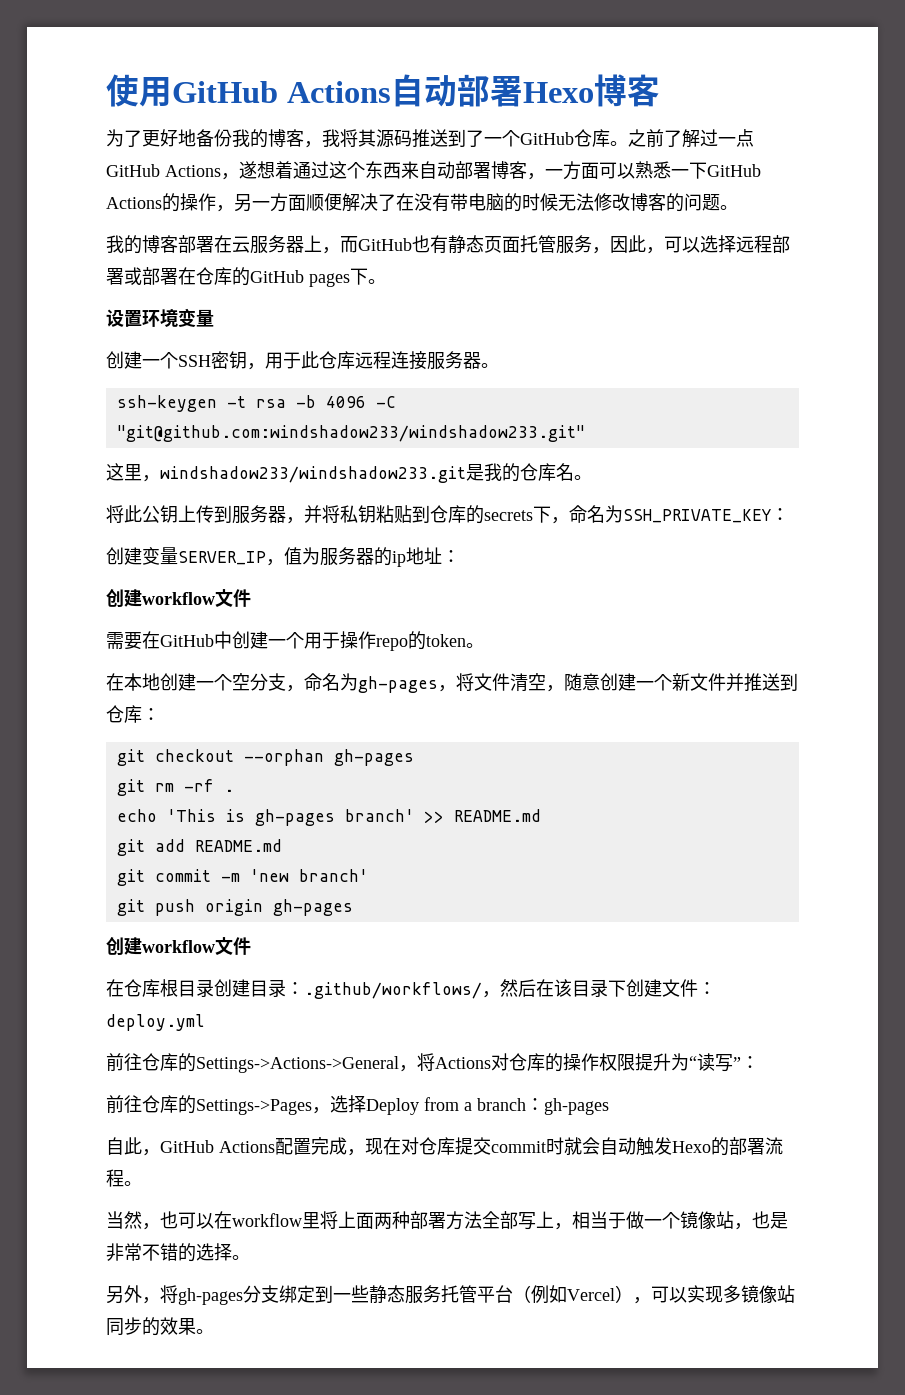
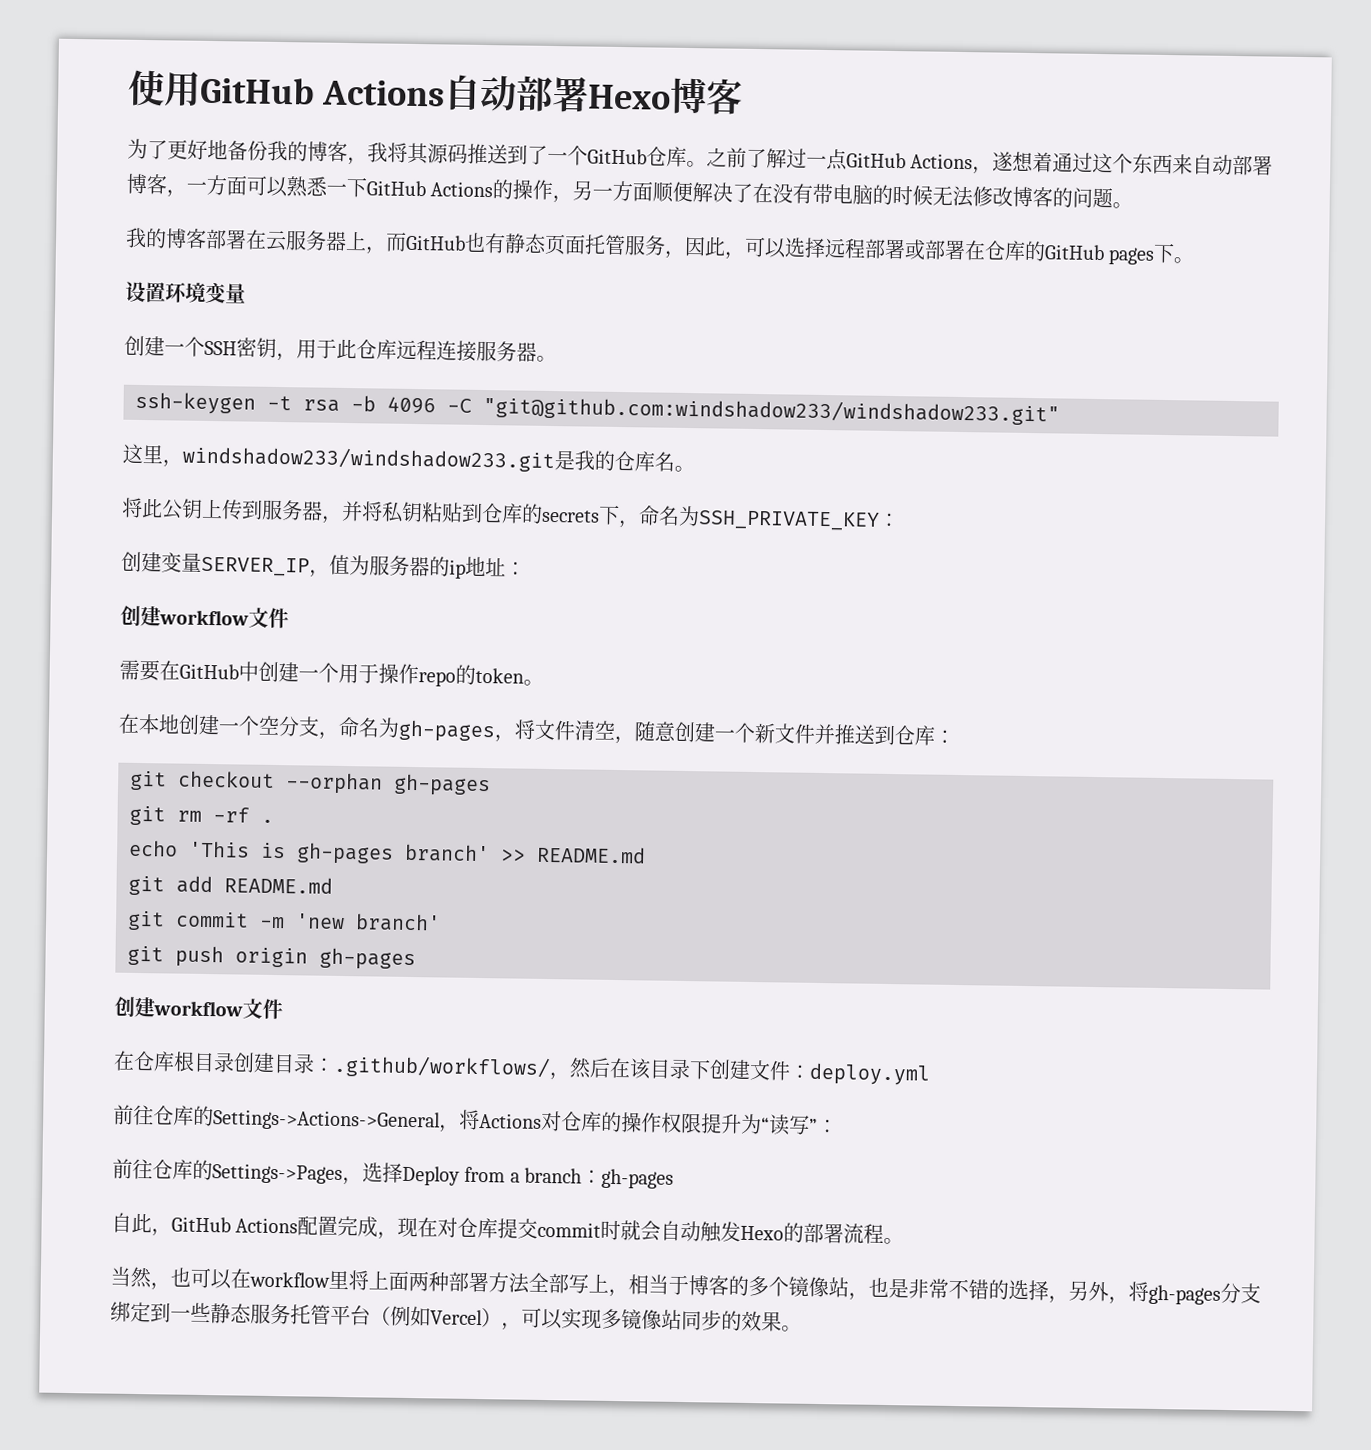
- 当然，也可以在workflow里将上面两种部署方法全部写上，相当于做一个镜像站，也是非常不错的选择。
- 另外，将gh-pages分支绑定到一些静态服务托管平台（例如Vercel），可以实现多镜像站同步的效果。
+ 当然，也可以在workflow里将上面两种部署方法全部写上，相当于博客的多个镜像站，也是非常不错的选择，另外，将gh-pages分支绑定到一些静态服务托管平台（例如Vercel），可以实现多镜像站同步的效果。

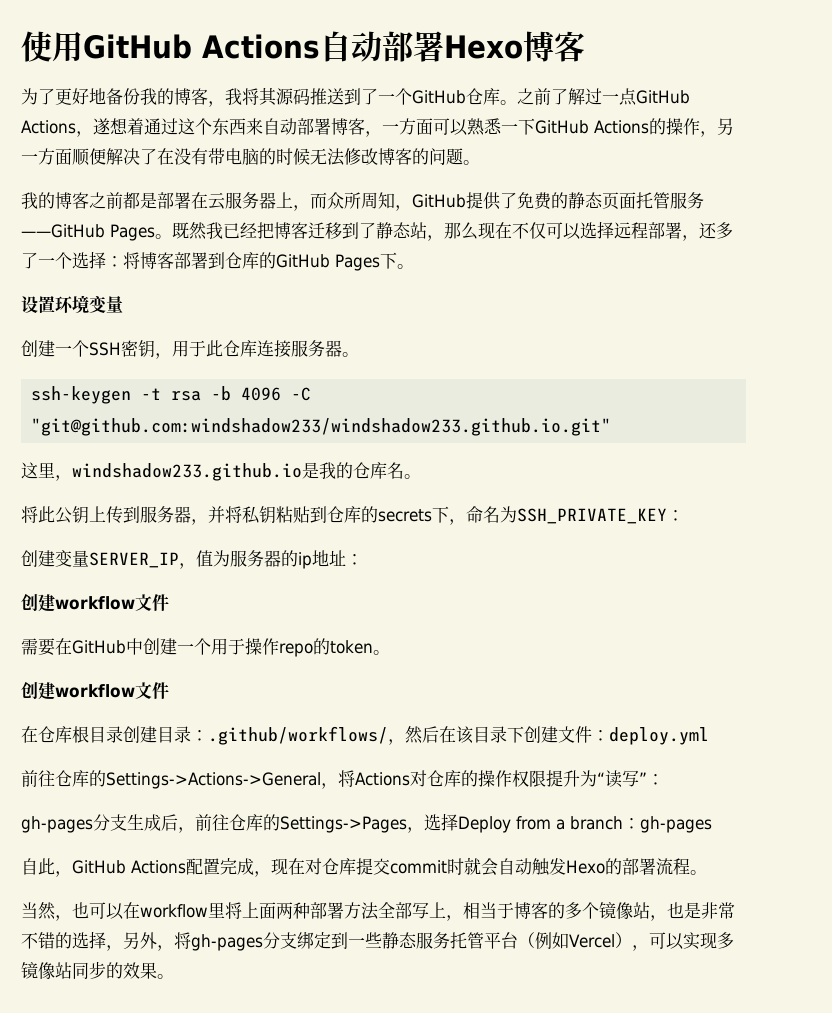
- 我的博客部署在云服务器上，而GitHub也有静态页面托管服务，因此，可以选择远程部署或部署在仓库的GitHub pages下。
+ 我的博客之前都是部署在云服务器上，而众所周知，GitHub提供了免费的静态页面托管服务——GitHub Pages。既然我已经把博客迁移到了静态站，那么现在不仅可以选择远程部署，还多了一个选择：将博客部署到仓库的GitHub Pages下。
- 创建一个SSH密钥，用于此仓库远程连接服务器。
+ 创建一个SSH密钥，用于此仓库连接服务器。
- ssh-keygen -t rsa -b 4096 -C "git@github.com:windshadow233/windshadow233.git"
+ ssh-keygen -t rsa -b 4096 -C "git@github.com:windshadow233/windshadow233.github.io.git"
- 这里，windshadow233/windshadow233.git是我的仓库名。
+ 这里，windshadow233.github.io是我的仓库名。
- 在本地创建一个空分支，命名为gh-pages，将文件清空，随意创建一个新文件并推送到仓库：
- git checkout --orphan gh-pages
- git rm -rf .
- echo 'This is gh-pages branch' >> README.md
- git add README.md
- git commit -m 'new branch'
- git push origin gh-pages
- 前往仓库的Settings->Pages，选择Deploy from a branch：gh-pages
+ gh-pages分支生成后，前往仓库的Settings->Pages，选择Deploy from a branch：gh-pages

